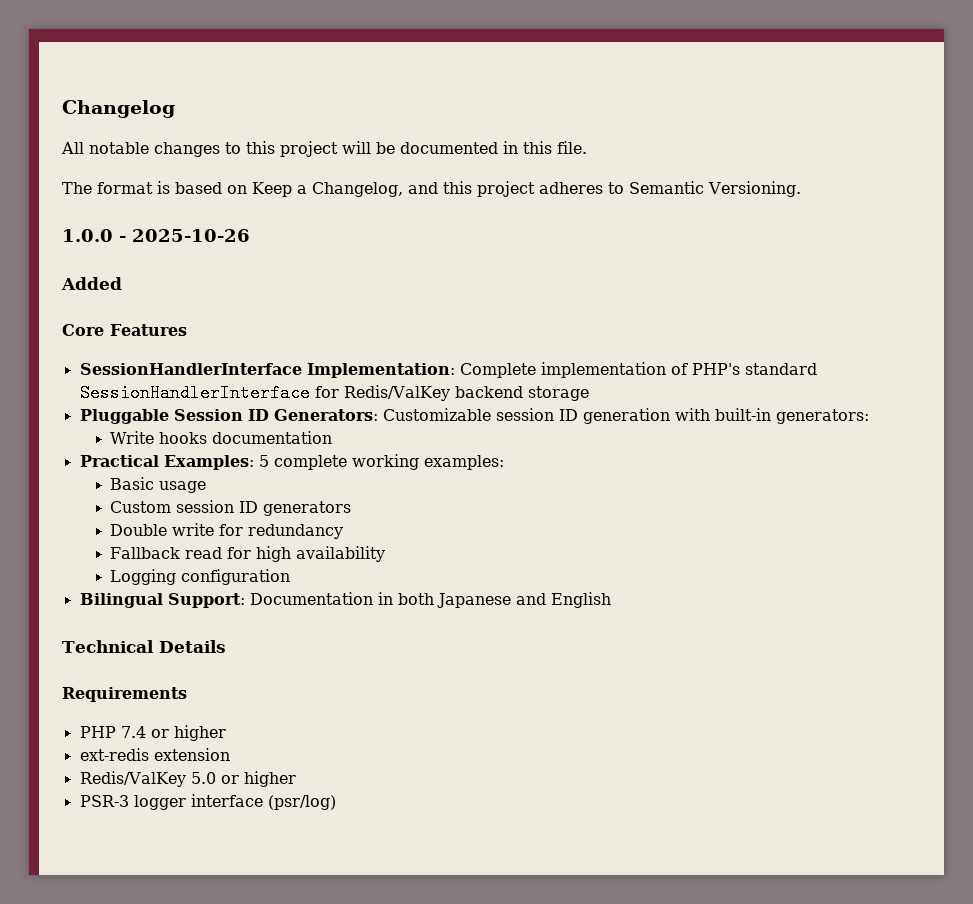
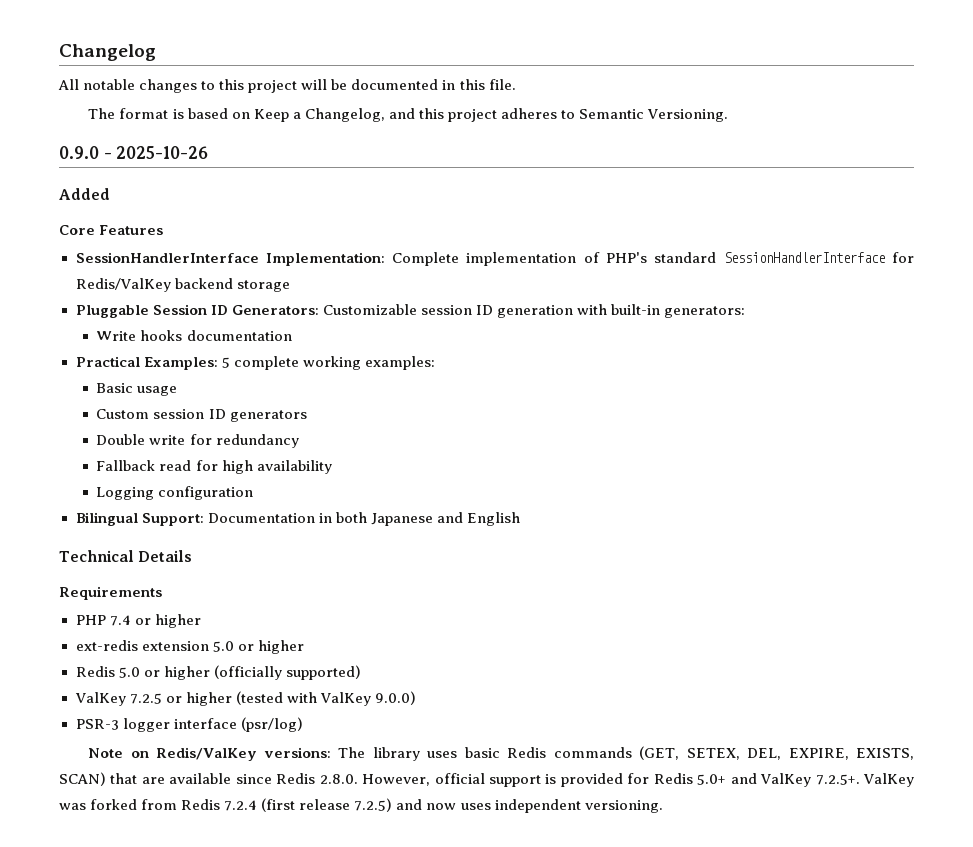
- 1.0.0 - 2025-10-26
+ 0.9.0 - 2025-10-26
- ext-redis extension
- Redis/ValKey 5.0 or higher
+ ext-redis extension 5.0 or higher
+ Redis 5.0 or higher (officially supported)
+ ValKey 7.2.5 or higher (tested with ValKey 9.0.0)
  PSR-3 logger interface (psr/log)
+ Note on Redis/ValKey versions: The library uses basic Redis commands (GET, SETEX, DEL, EXPIRE, EXISTS, SCAN) that are available since Redis 2.8.0. However, official support is provided for Redis 5.0+ and ValKey 7.2.5+. ValKey was forked from Redis 7.2.4 (first release 7.2.5) and now uses independent versioning.

